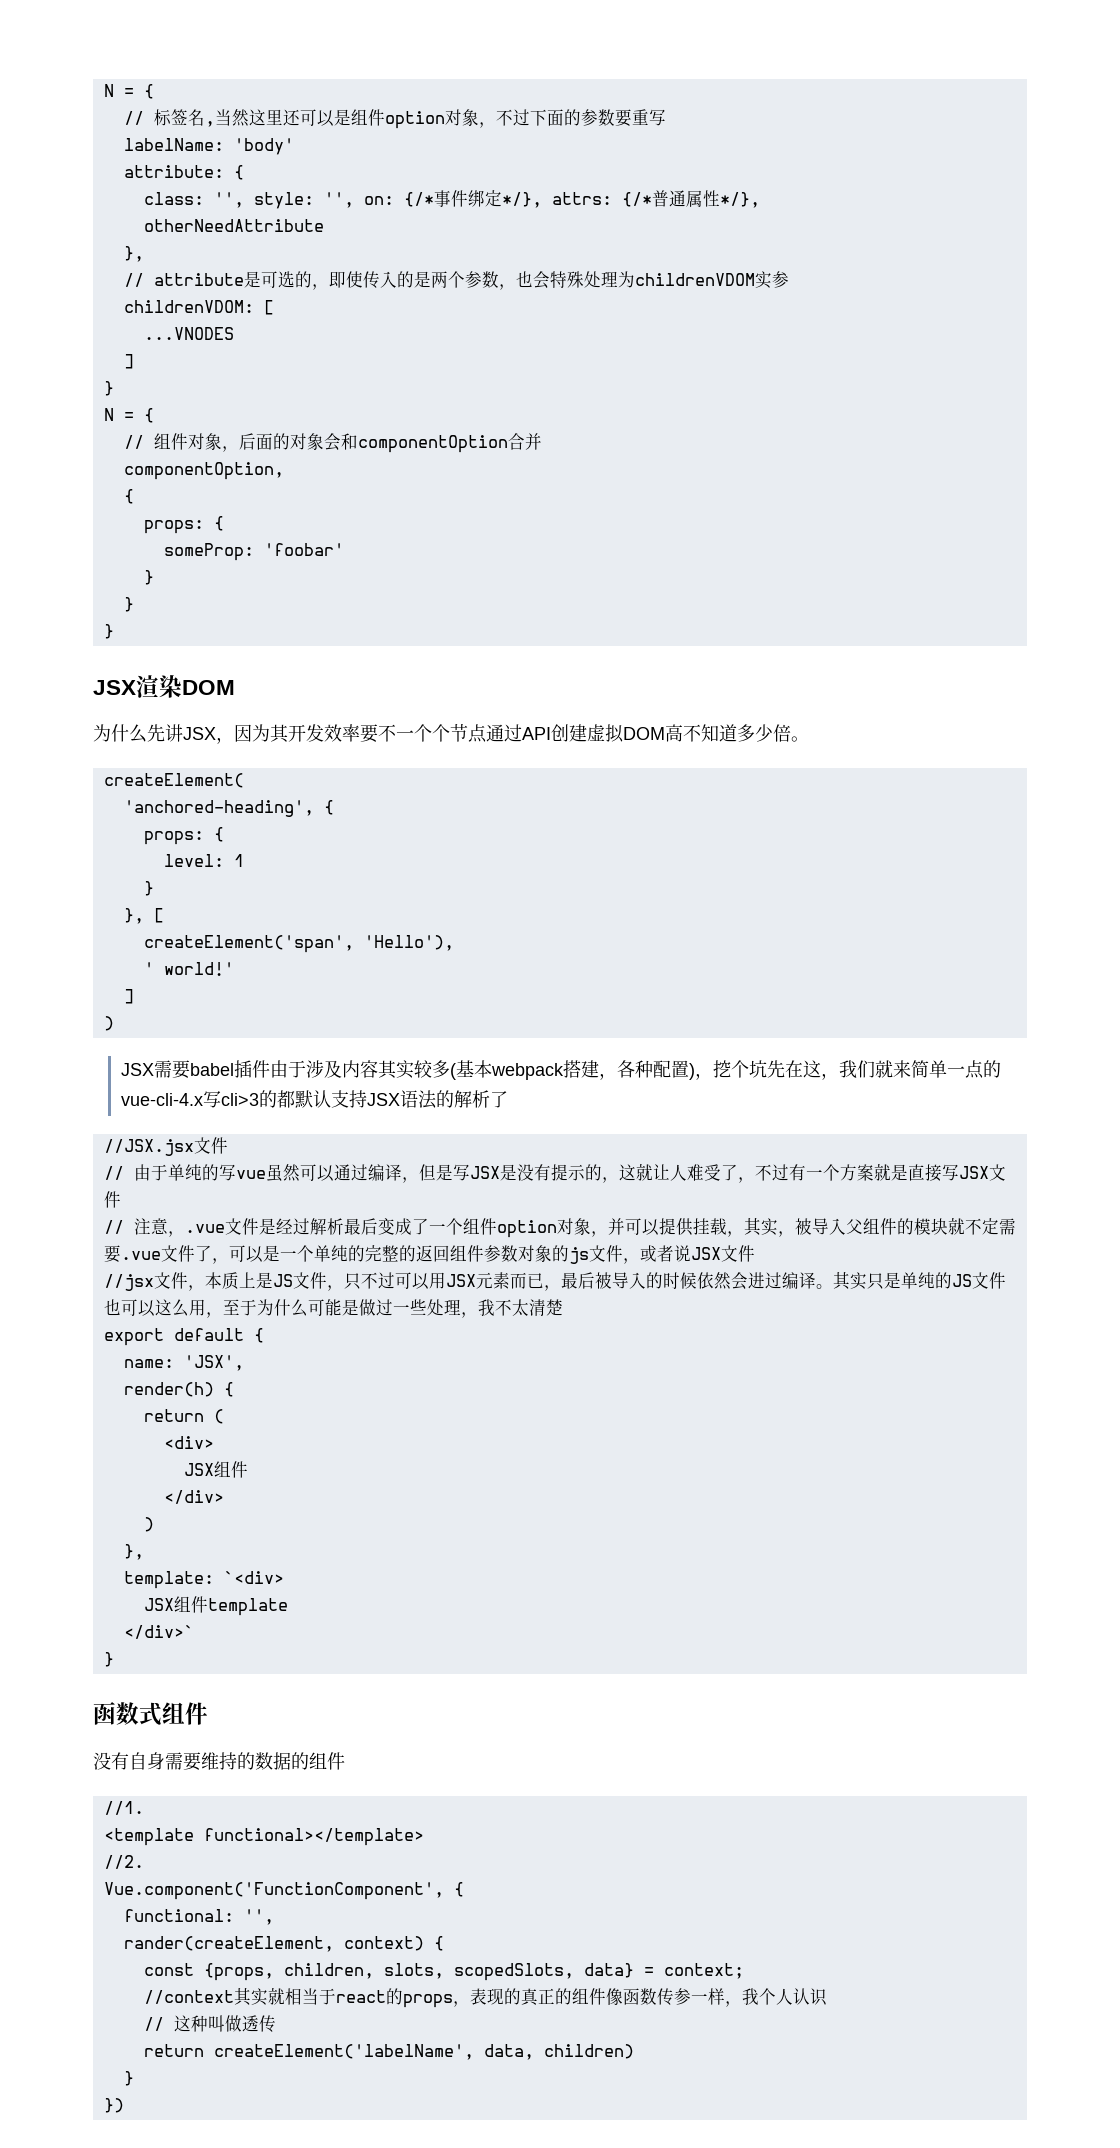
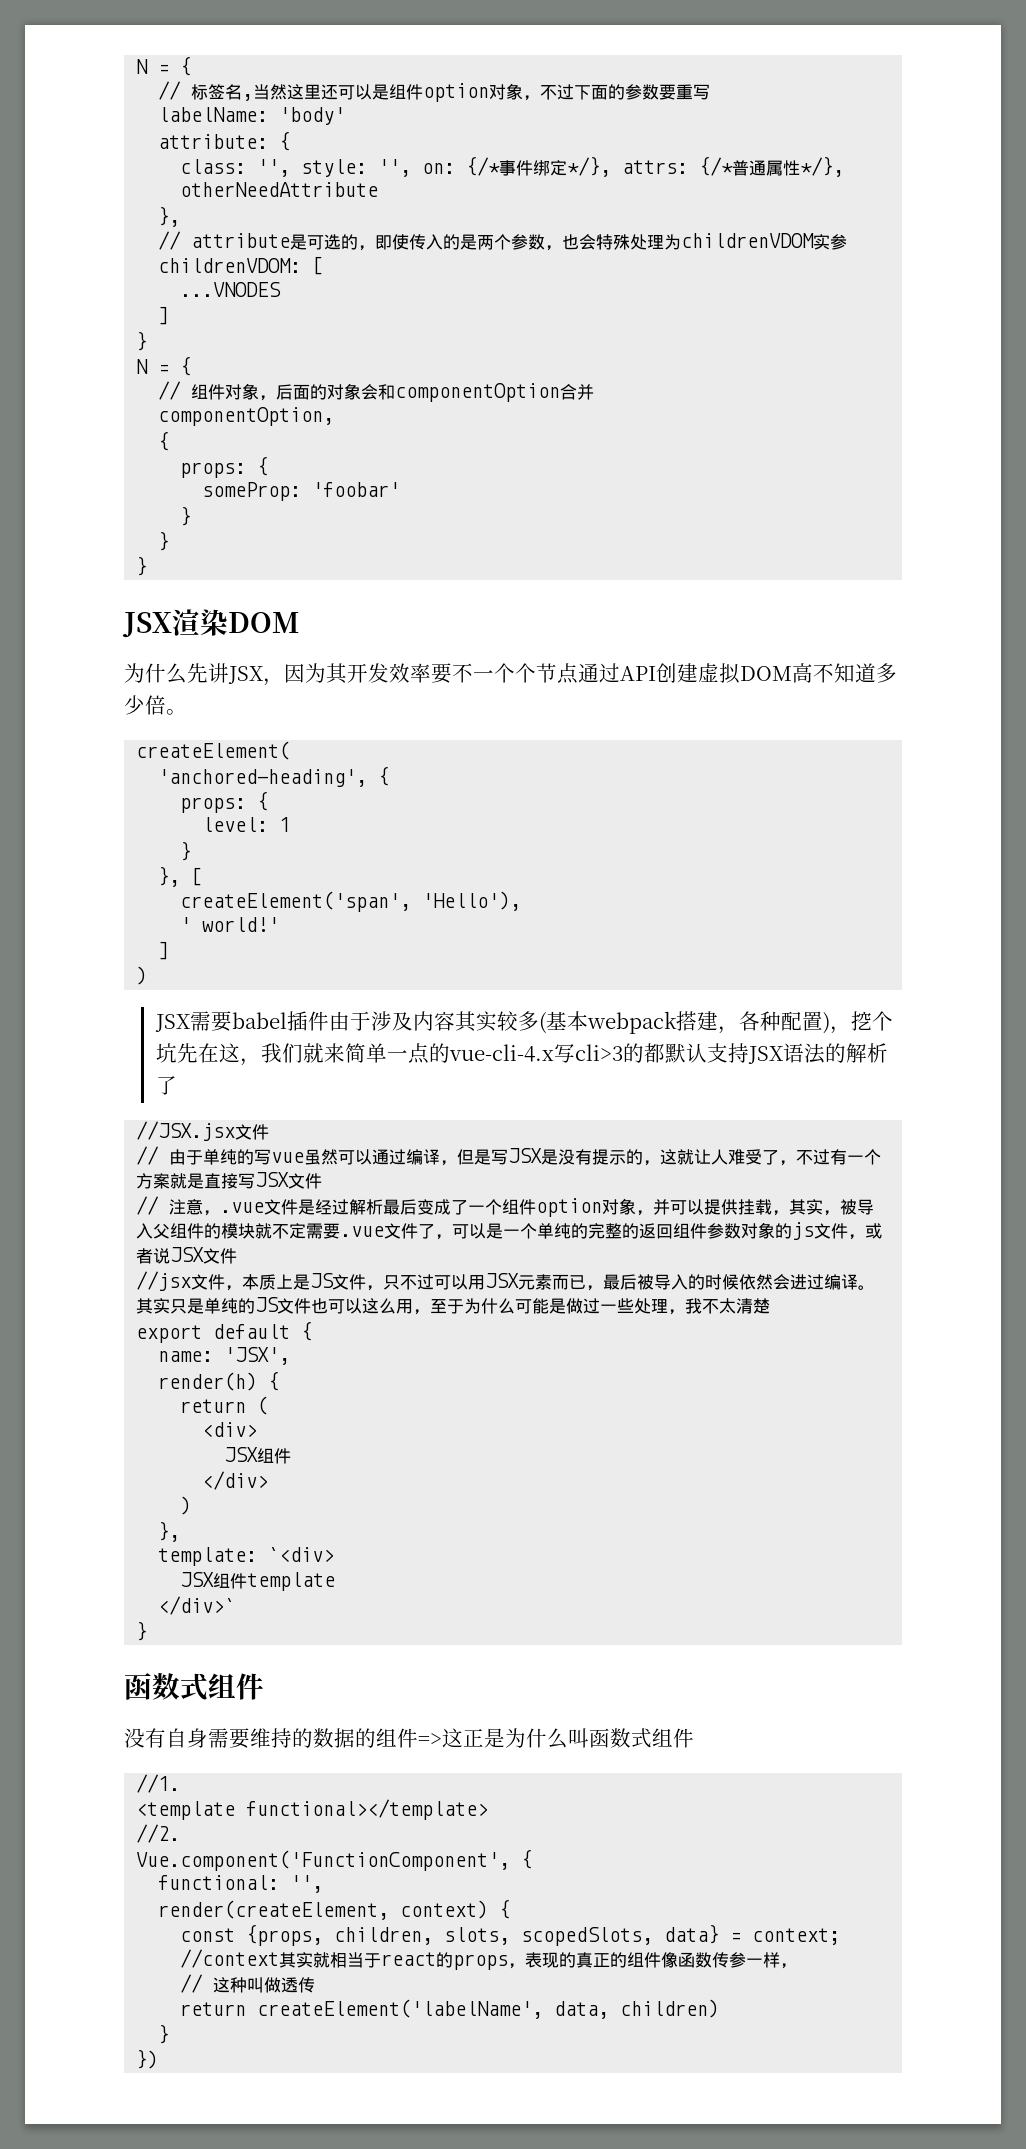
- 没有自身需要维持的数据的组件
+ 没有自身需要维持的数据的组件=>这正是为什么叫函数式组件
- rander(createElement, context) {
+ render(createElement, context) {
- //context其实就相当于react的props，表现的真正的组件像函数传参一样，我个人认识
+ //context其实就相当于react的props，表现的真正的组件像函数传参一样，

